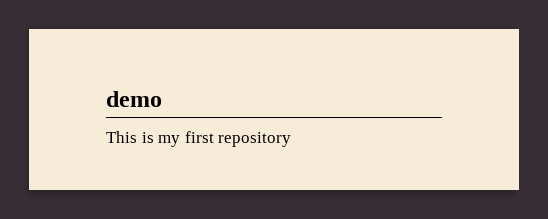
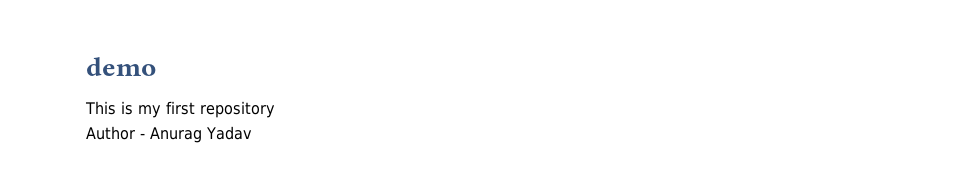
+ Author - Anurag Yadav

